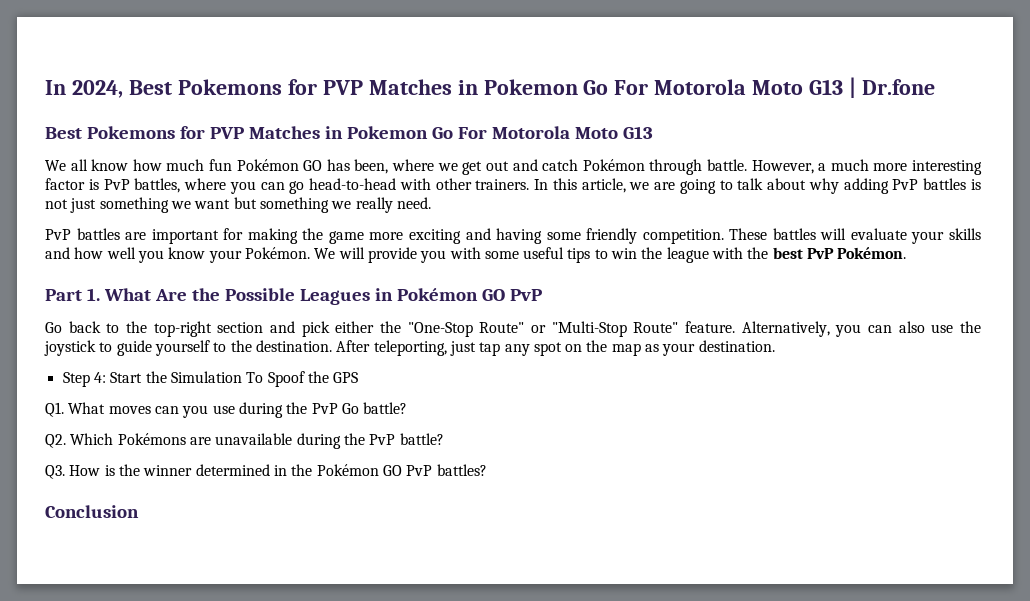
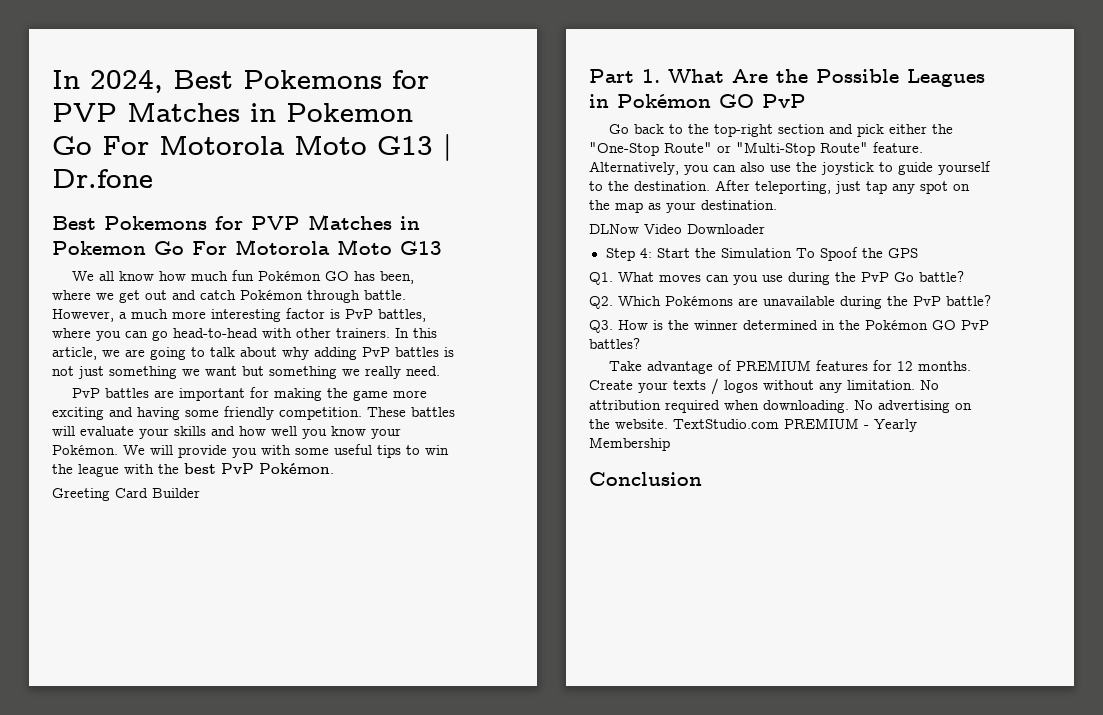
+ Greeting Card Builder
+ DLNow Video Downloader
+ Take advantage of PREMIUM features for 12 months. Create your texts / logos without any limitation. No attribution required when downloading. No advertising on the website. TextStudio.com PREMIUM - Yearly Membership

